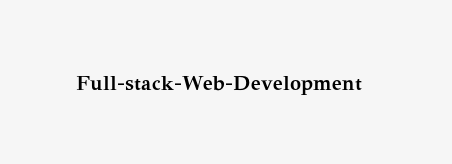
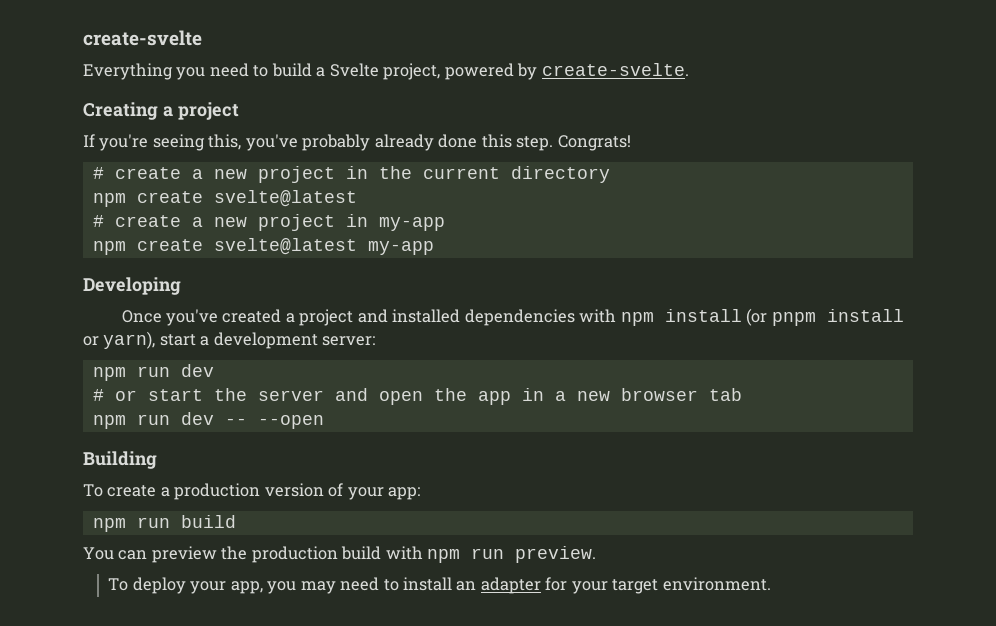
- Full-stack-Web-Development
+ create-svelte
+ Everything you need to build a Svelte project, powered by create-svelte.
+ Creating a project
+ If you're seeing this, you've probably already done this step. Congrats!
+ # create a new project in the current directory
+ npm create svelte@latest
+ # create a new project in my-app
+ npm create svelte@latest my-app
+ Developing
+ Once you've created a project and installed dependencies with npm install (or pnpm install or yarn), start a development server:
+ npm run dev
+ # or start the server and open the app in a new browser tab
+ npm run dev -- --open
+ Building
+ To create a production version of your app:
+ npm run build
+ You can preview the production build with npm run preview.
+ To deploy your app, you may need to install an adapter for your target environment.

